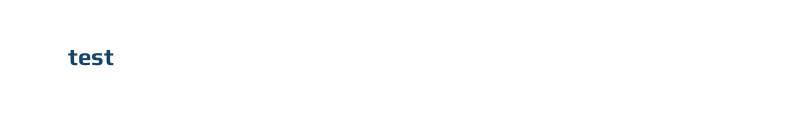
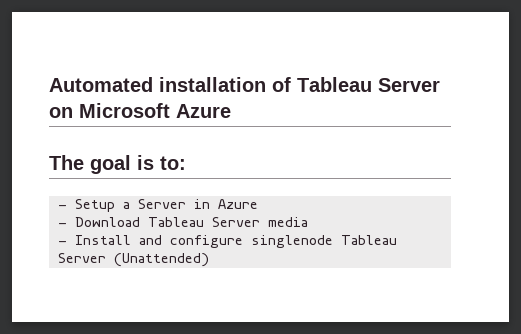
- test
+ Automated installation of Tableau Server on Microsoft Azure
+ The goal is to:
+ - Setup a Server in Azure
+ - Download Tableau Server media
+ - Install and configure singlenode Tableau Server (Unattended)

